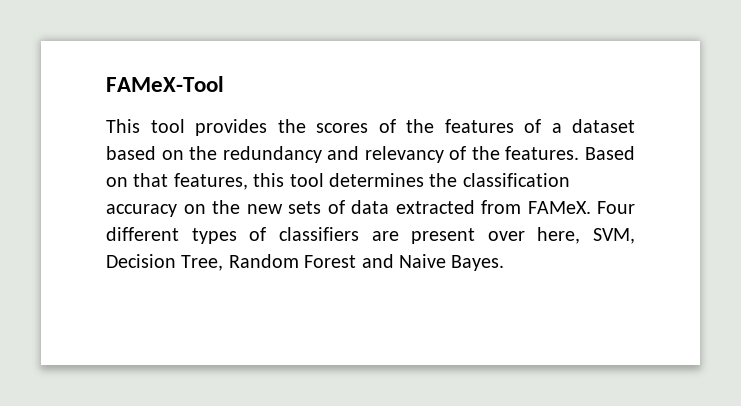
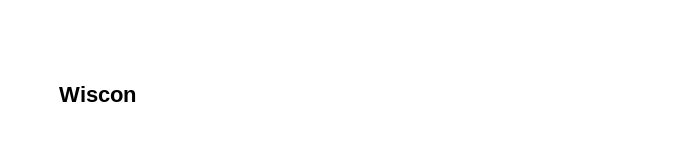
- FAMeX-Tool
- This tool provides the scores of the features of a dataset based on the redundancy and relevancy of the features. Based on that features, this tool determines the classification accuracy on the new sets of data extracted from FAMeX. Four different types of classifiers are present over here, SVM, Decision Tree, Random Forest and Naive Bayes.
+ Wiscon

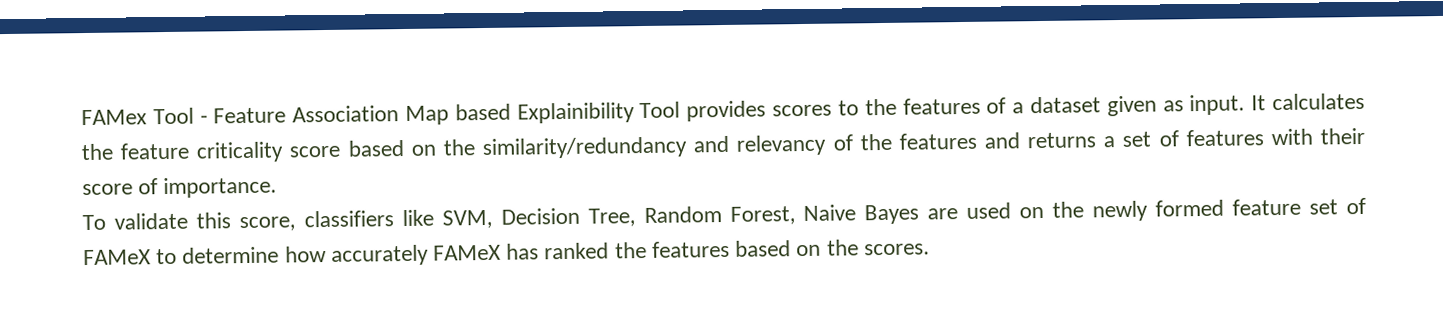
- Wiscon
+ FAMex Tool - Feature Association Map based Explainibility Tool provides scores to the features of a dataset given as input. It calculates the feature criticality score based on the similarity/redundancy and relevancy of the features and returns a set of features with their score of importance.
+ To validate this score, classifiers like SVM, Decision Tree, Random Forest, Naive Bayes are used on the newly formed feature set of FAMeX to determine how accurately FAMeX has ranked the features based on the scores.

